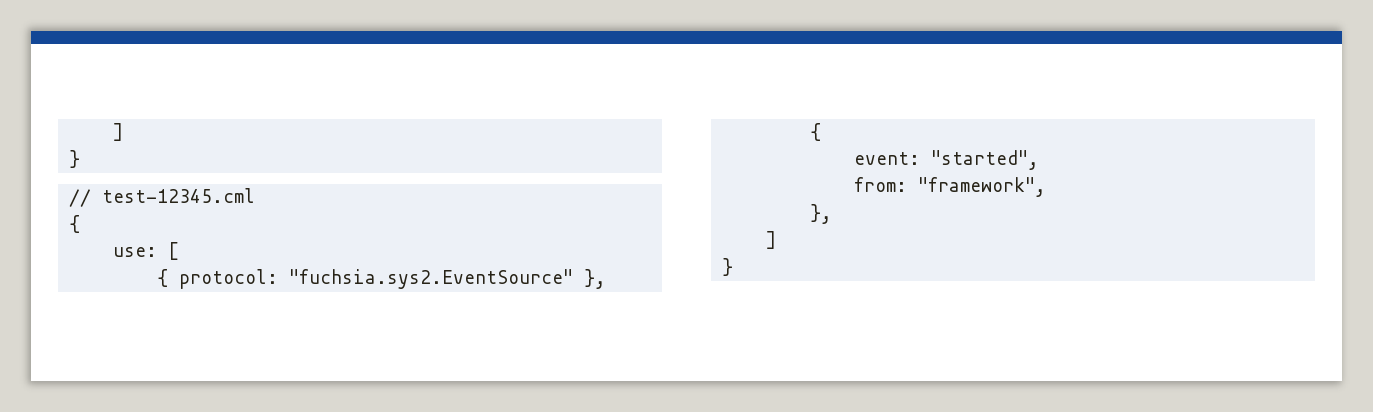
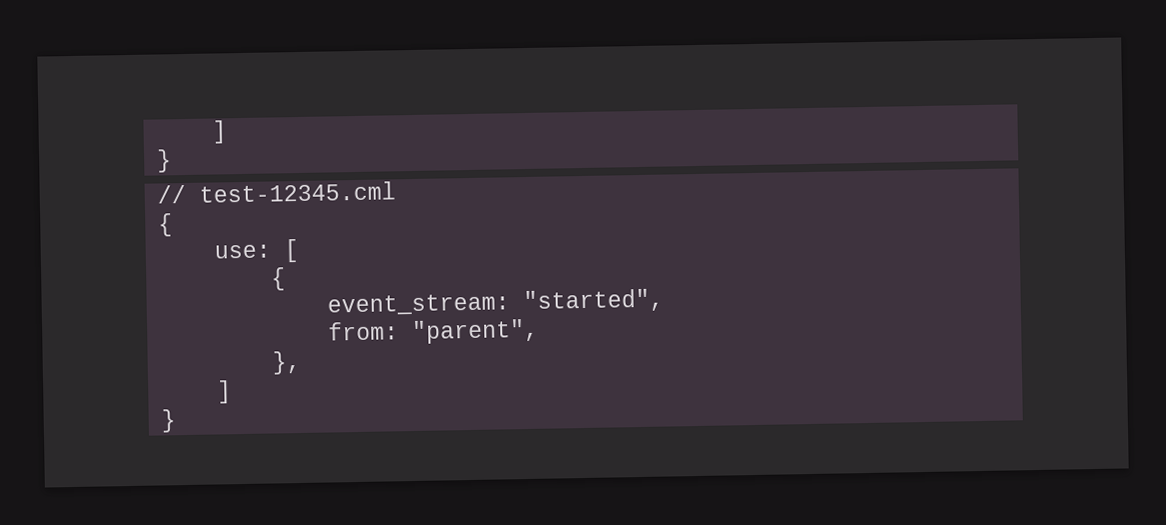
  use: [
- { protocol: "fuchsia.sys2.EventSource" },
  {
- event: "started",
+ event_stream: "started",
- from: "framework",
+ from: "parent",

